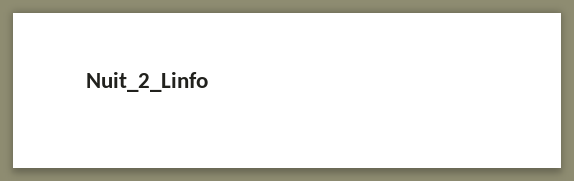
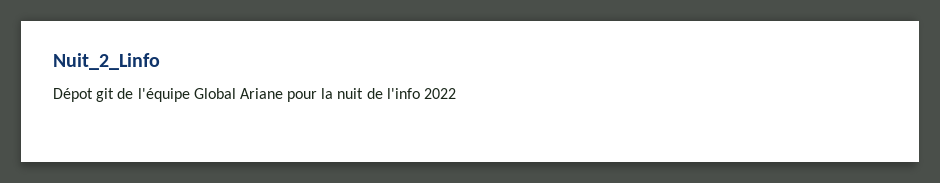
+ Dépot git de l'équipe Global Ariane pour la nuit de l'info 2022

